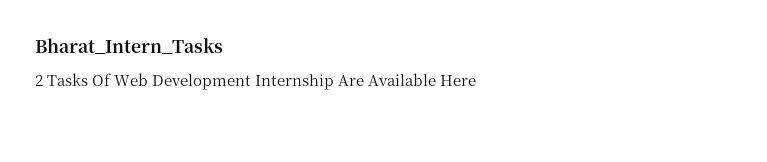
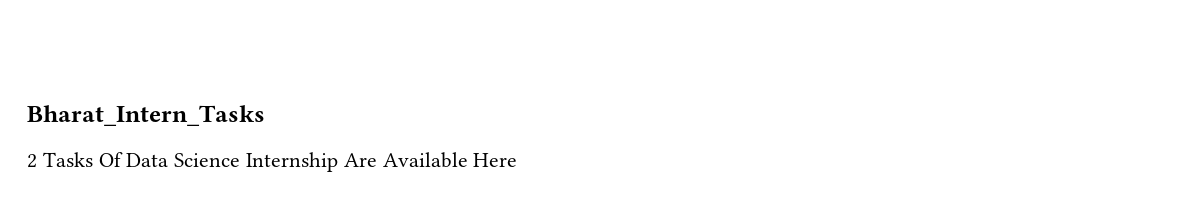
- 2 Tasks Of Web Development Internship Are Available Here
+ 2 Tasks Of Data Science Internship Are Available Here

